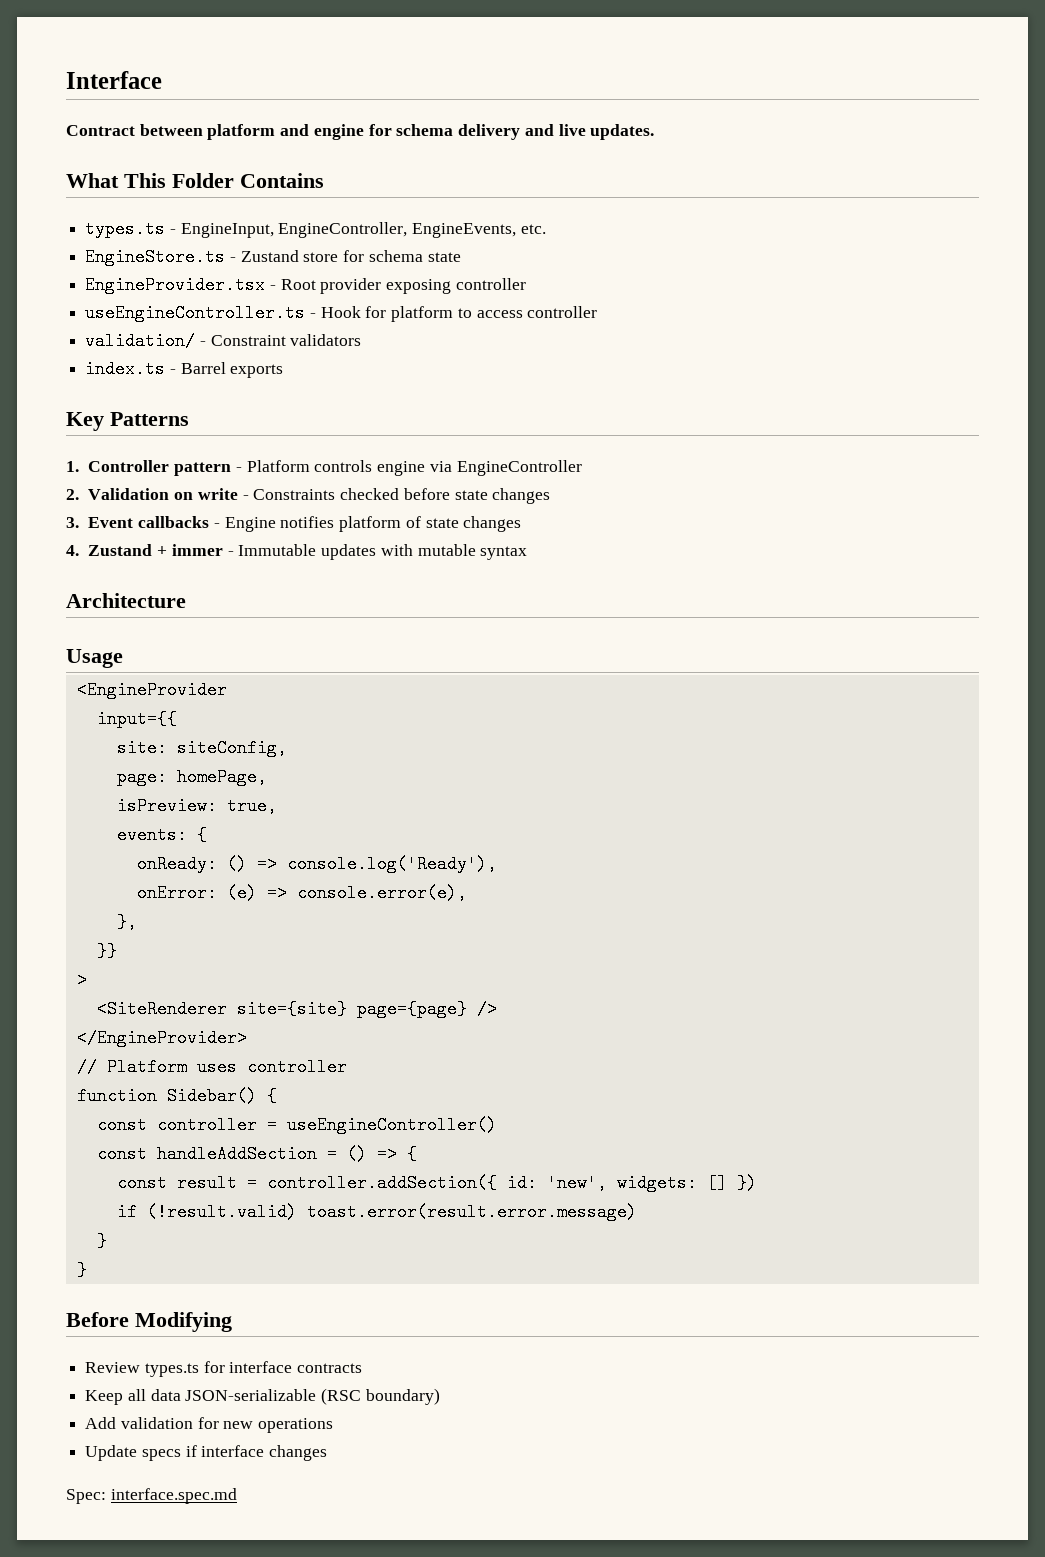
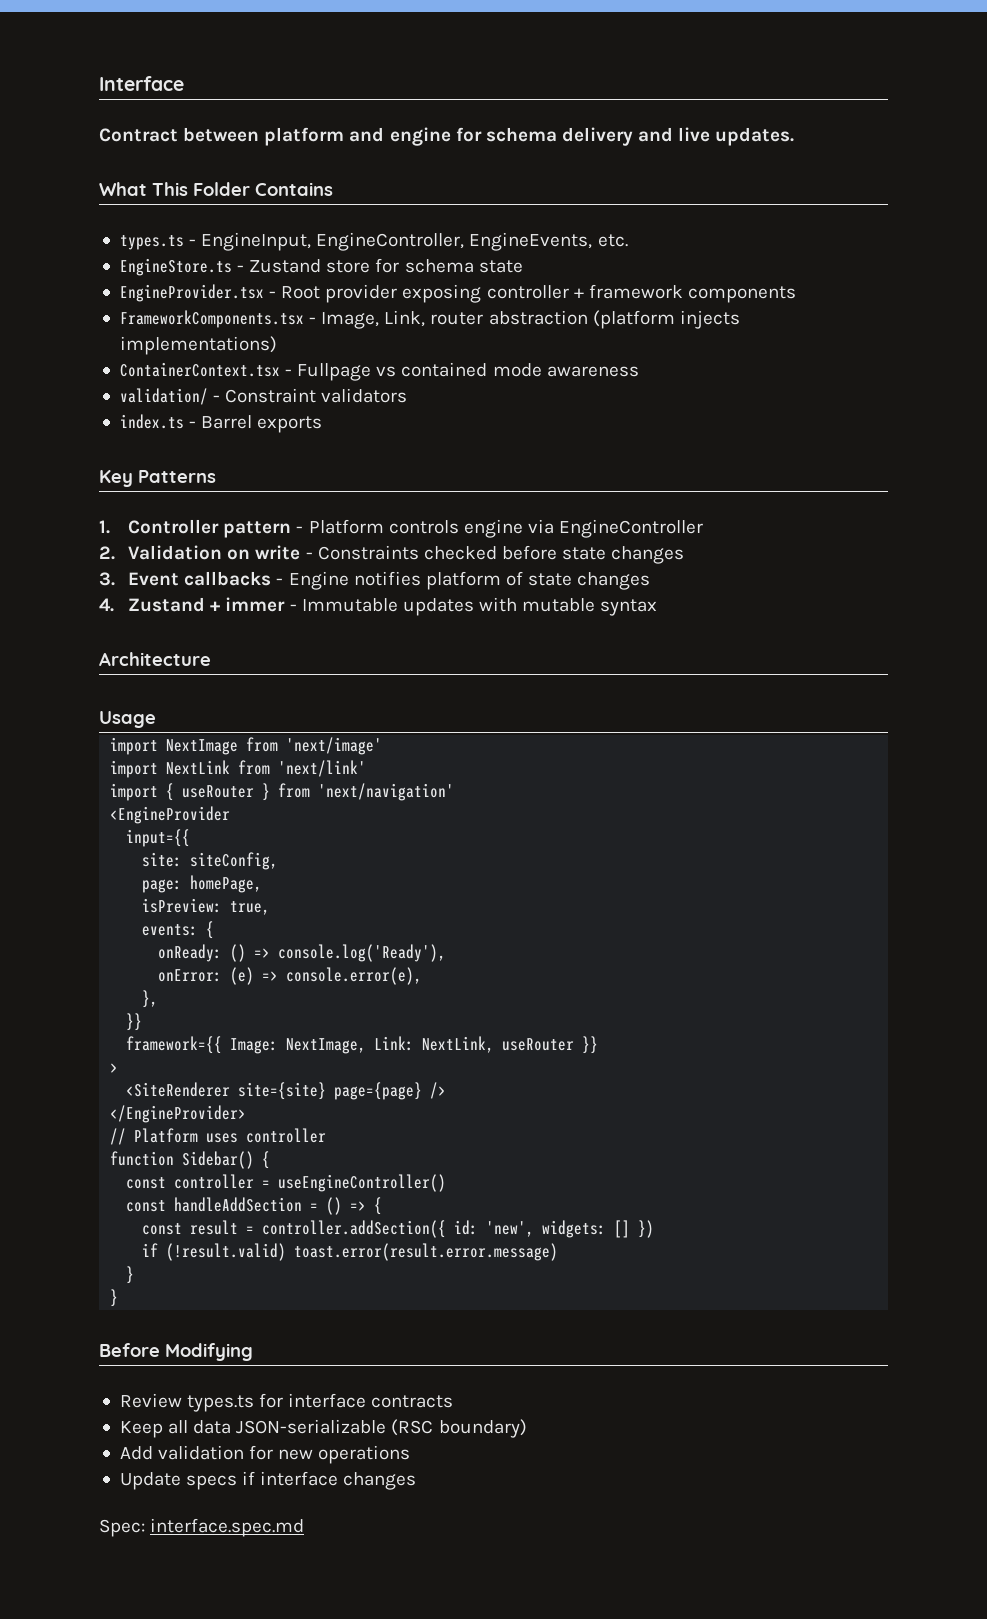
- EngineProvider.tsx - Root provider exposing controller
- useEngineController.ts - Hook for platform to access controller
+ EngineProvider.tsx - Root provider exposing controller + framework components
+ FrameworkComponents.tsx - Image, Link, router abstraction (platform injects implementations)
+ ContainerContext.tsx - Fullpage vs contained mode awareness
+ import NextImage from 'next/image'
+ import NextLink from 'next/link'
+ import { useRouter } from 'next/navigation'
+ framework={{ Image: NextImage, Link: NextLink, useRouter }}

